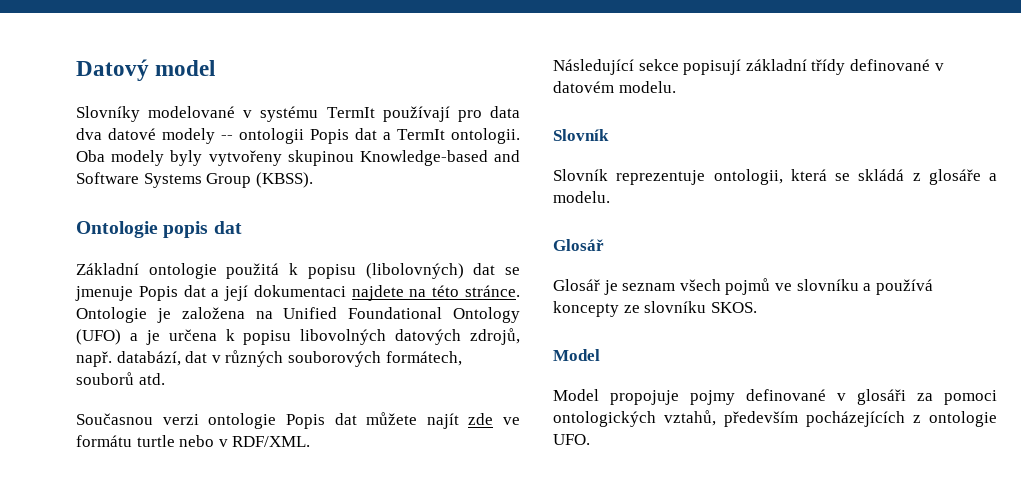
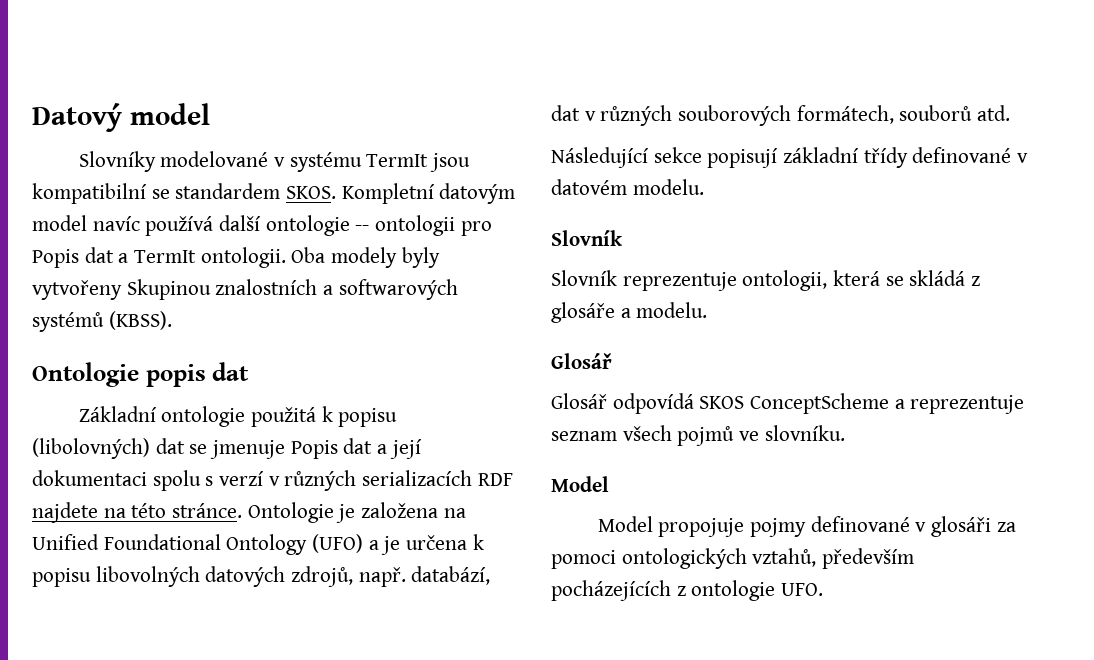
- Slovníky modelované v systému TermIt používají pro data dva datové modely -- ontologii Popis dat a TermIt ontologii.
+ Slovníky modelované v systému TermIt jsou kompatibilní se standardem SKOS. Kompletní datovým model navíc používá další ontologie -- ontologii pro Popis dat a TermIt ontologii.
- Oba modely byly vytvořeny skupinou Knowledge-based and Software Systems Group (KBSS).
+ Oba modely byly vytvořeny Skupinou znalostních a softwarových systémů (KBSS).
- Základní ontologie použitá k popisu (libolovných) dat se jmenuje Popis dat a její dokumentaci najdete na této stránce.
+ Základní ontologie použitá k popisu (libolovných) dat se jmenuje Popis dat a její dokumentaci spolu s verzí v různých serializacích RDF najdete na této stránce.
- Současnou verzi ontologie Popis dat můžete najít zde ve formátu turtle nebo v RDF/XML.
- Glosář je seznam všech pojmů ve slovníku a používá koncepty ze slovníku SKOS.
+ Glosář odpovídá SKOS ConceptScheme a reprezentuje seznam všech pojmů ve slovníku.

